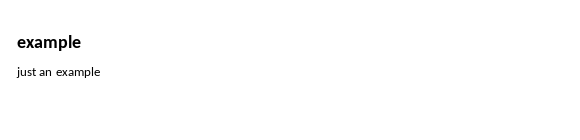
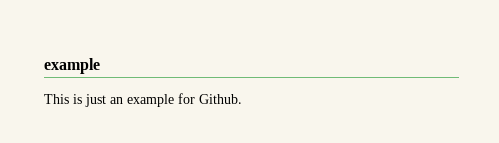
- just an example
+ This is just an example for Github.

